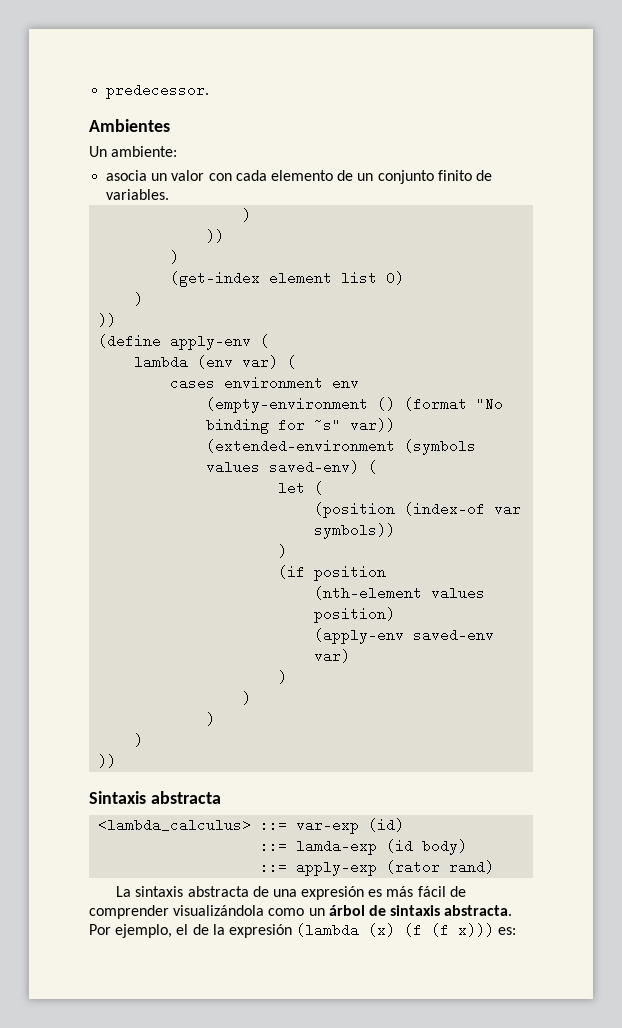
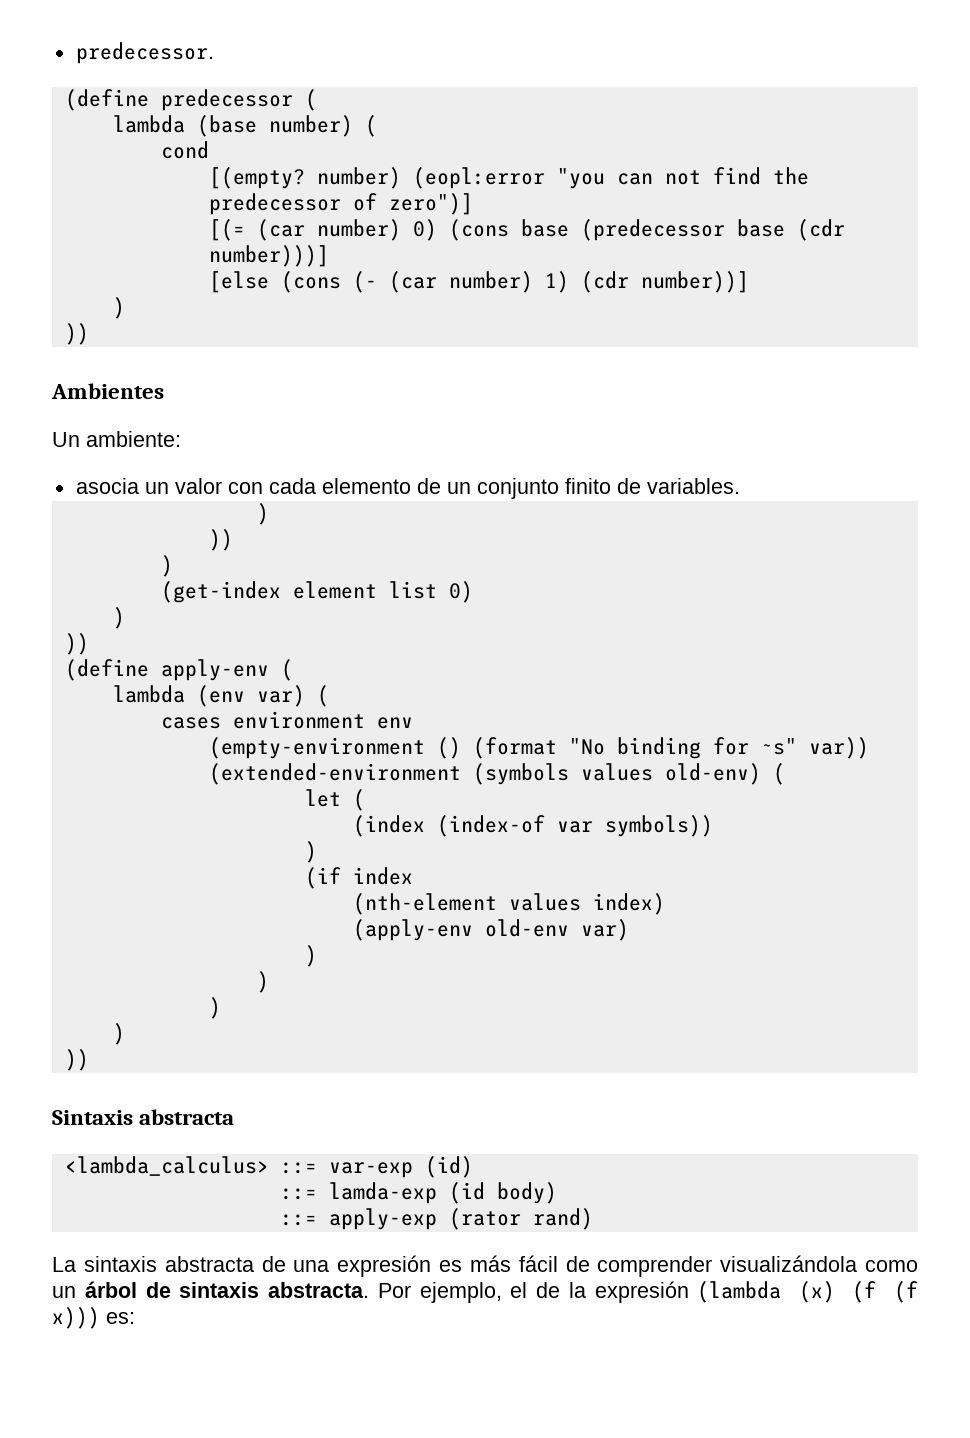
+ (define predecessor (
+ lambda (base number) (
+ cond
+ [(empty? number) (eopl:error "you can not find the predecessor of zero")]
+ [(= (car number) 0) (cons base (predecessor base (cdr number)))]
+ [else (cons (- (car number) 1) (cdr number))]
+ )
+ ))
- (extended-environment (symbols values saved-env) (
+ (extended-environment (symbols values old-env) (
- (position (index-of var symbols))
+ (index (index-of var symbols))
- (if position
+ (if index
- (nth-element values position)
+ (nth-element values index)
- (apply-env saved-env var)
+ (apply-env old-env var)

